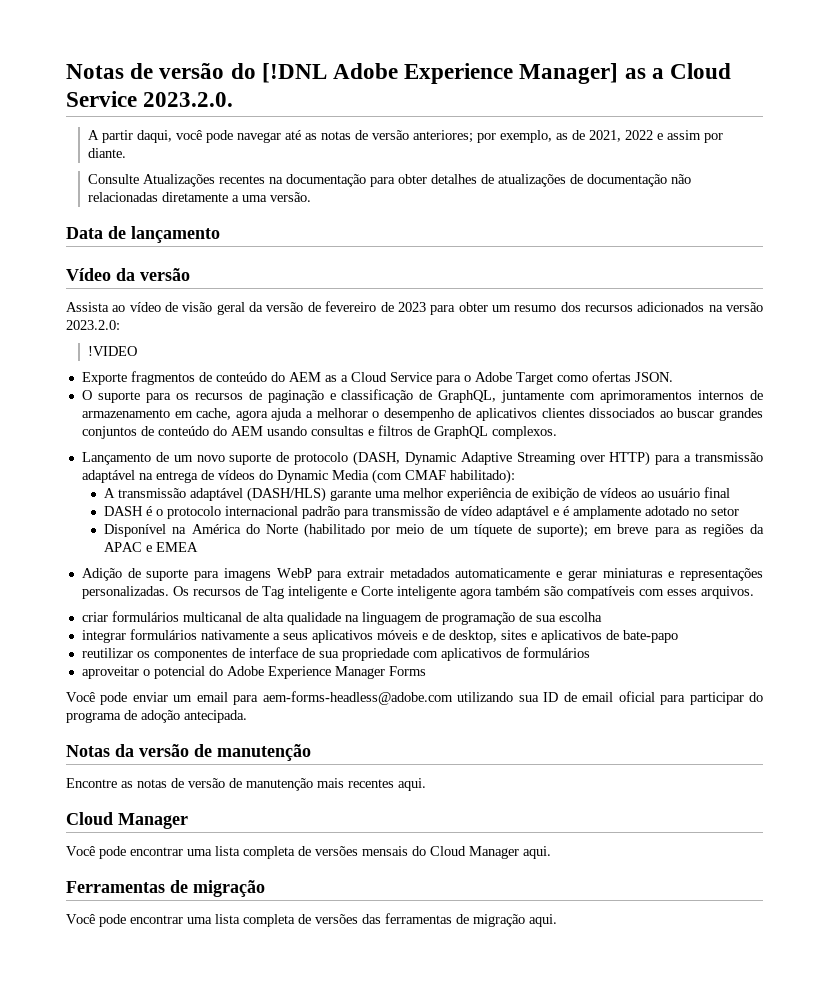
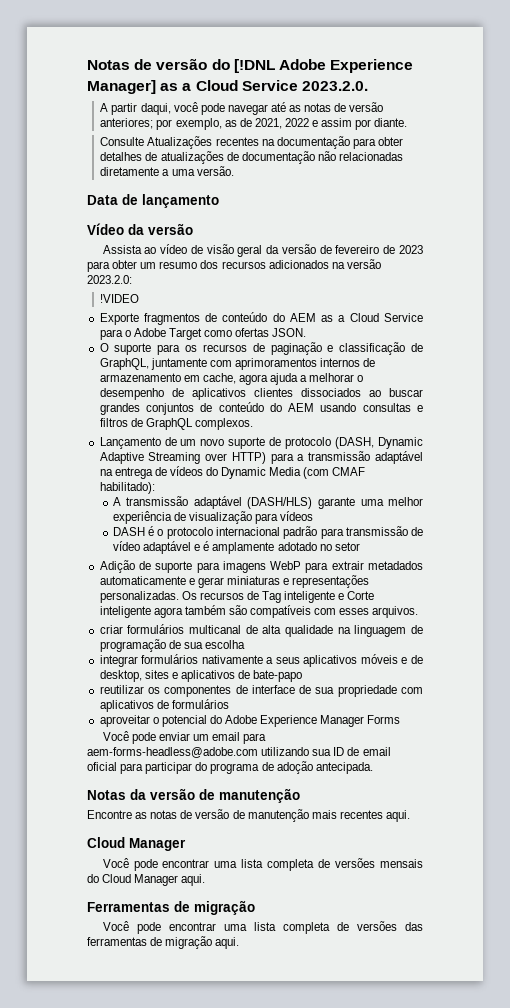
- A transmissão adaptável (DASH/HLS) garante uma melhor experiência de exibição de vídeos ao usuário final
+ A transmissão adaptável (DASH/HLS) garante uma melhor experiência de visualização para vídeos
- Disponível na América do Norte (habilitado por meio de um tíquete de suporte); em breve para as regiões da APAC e EMEA

